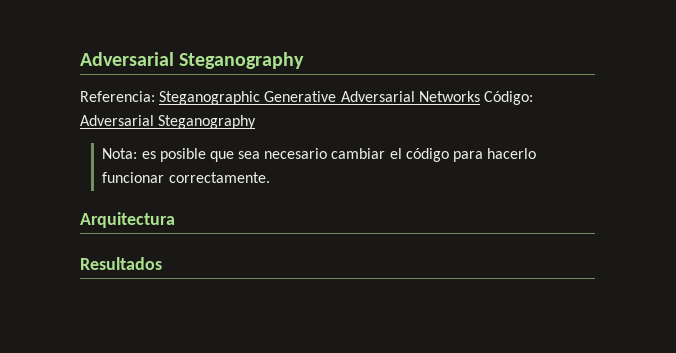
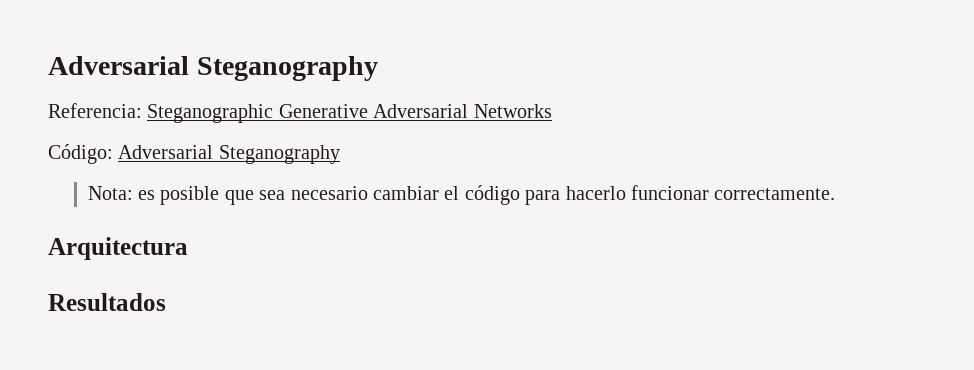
- Referencia: Steganographic Generative Adversarial Networks Código: Adversarial Steganography
+ Referencia: Steganographic Generative Adversarial Networks
+ Código: Adversarial Steganography

